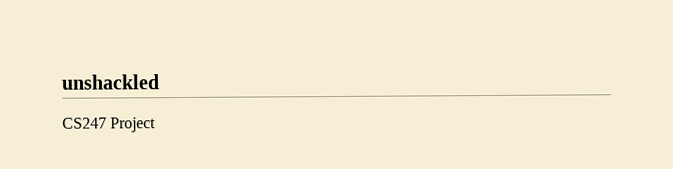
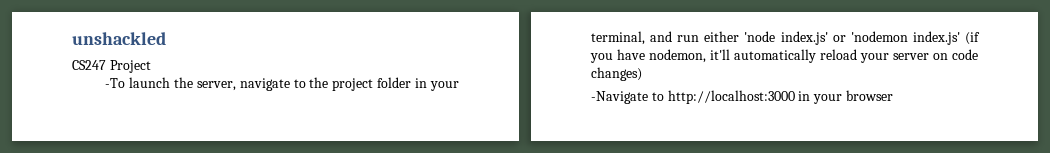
+ -To launch the server, navigate to the project folder in your terminal, and run either 'node index.js' or 'nodemon index.js' (if you have nodemon, it'll automatically reload your server on code changes)
+ -Navigate to http://localhost:3000 in your browser

